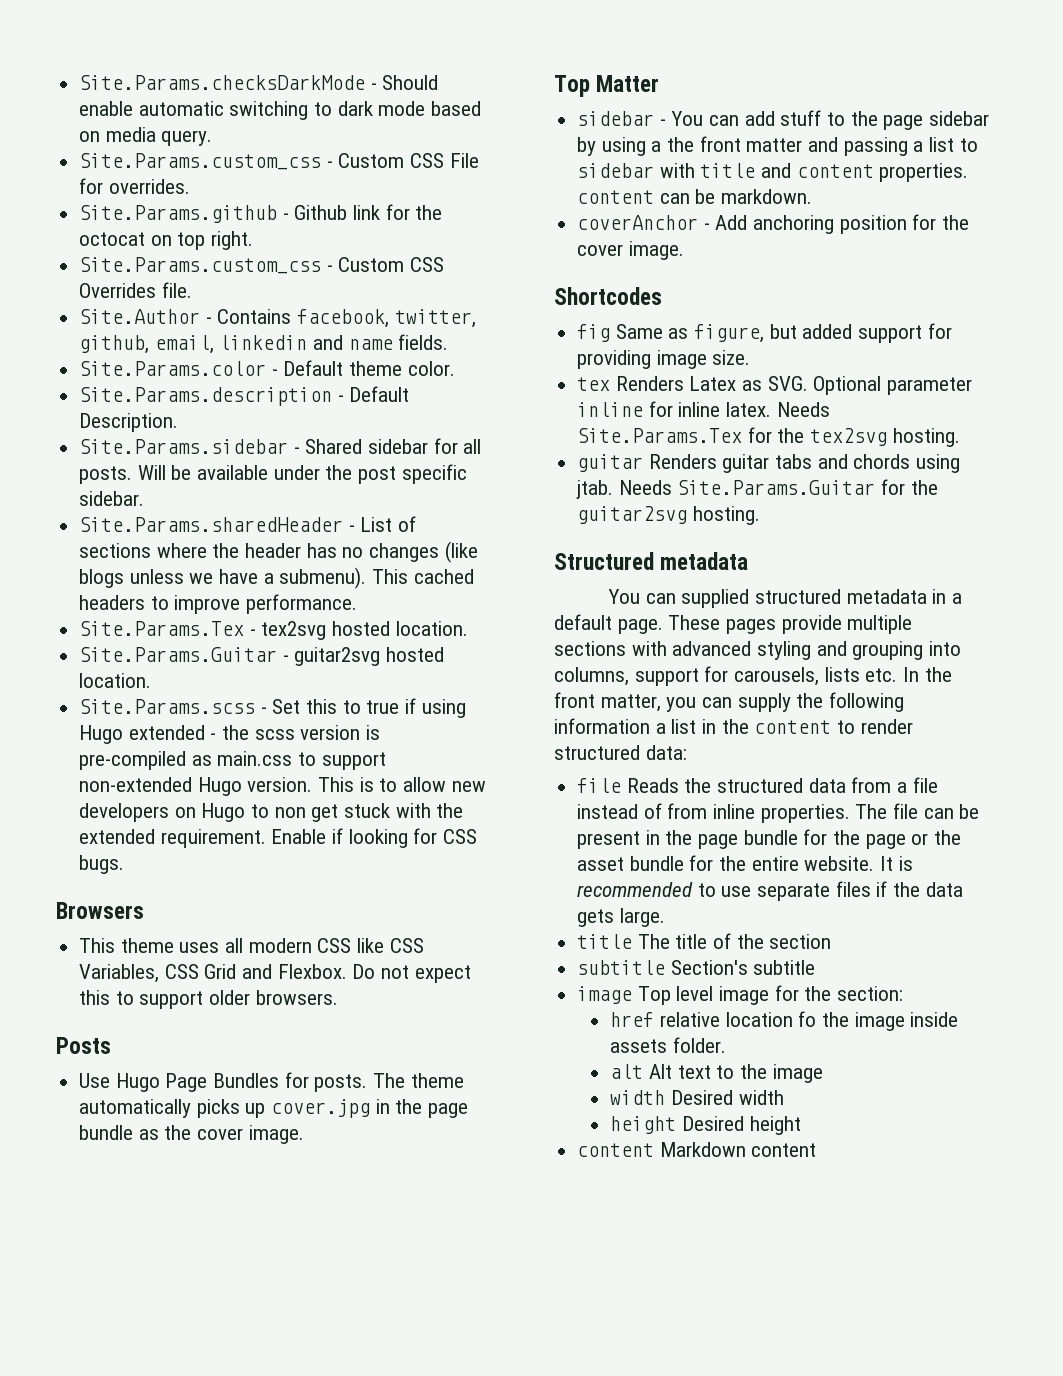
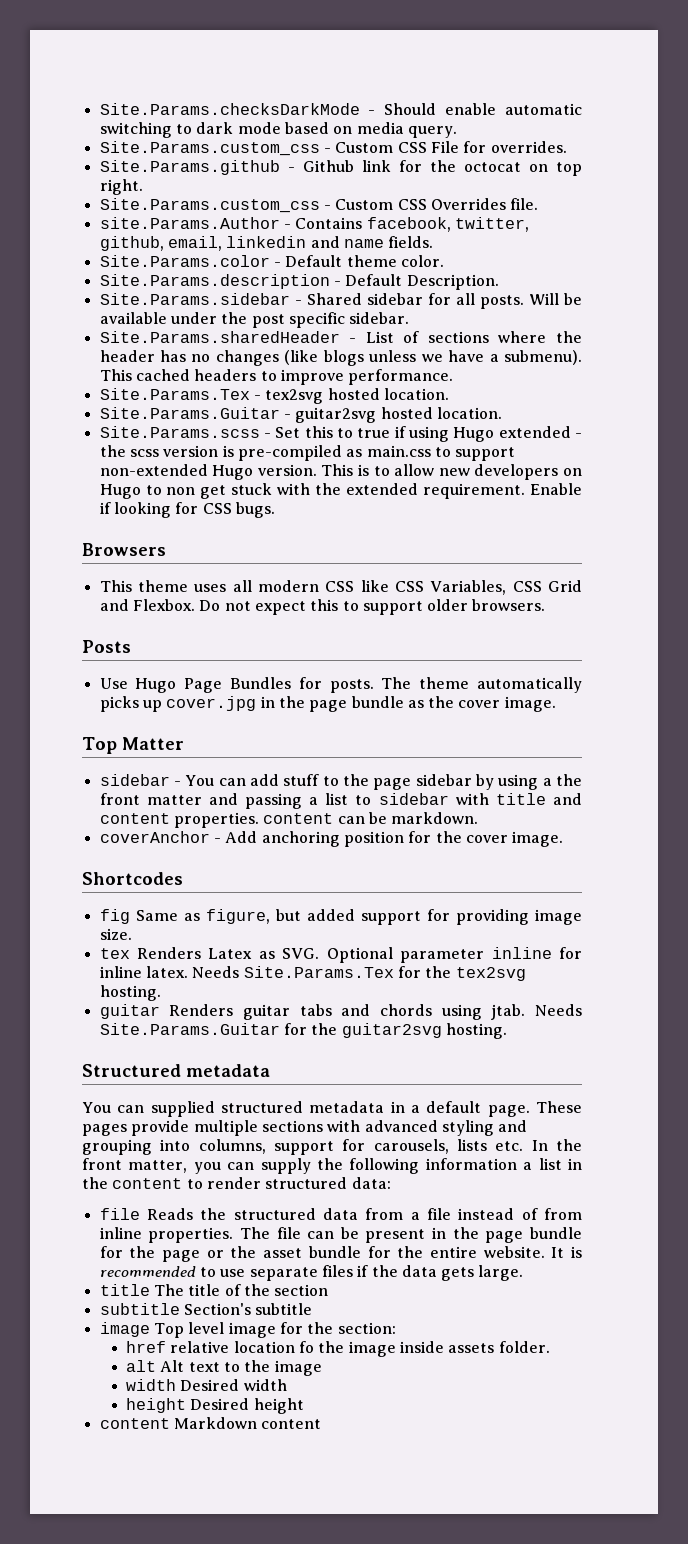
- Site.Author - Contains facebook, twitter, github, email, linkedin and name fields.
+ site.Params.Author - Contains facebook, twitter, github, email, linkedin and name fields.

